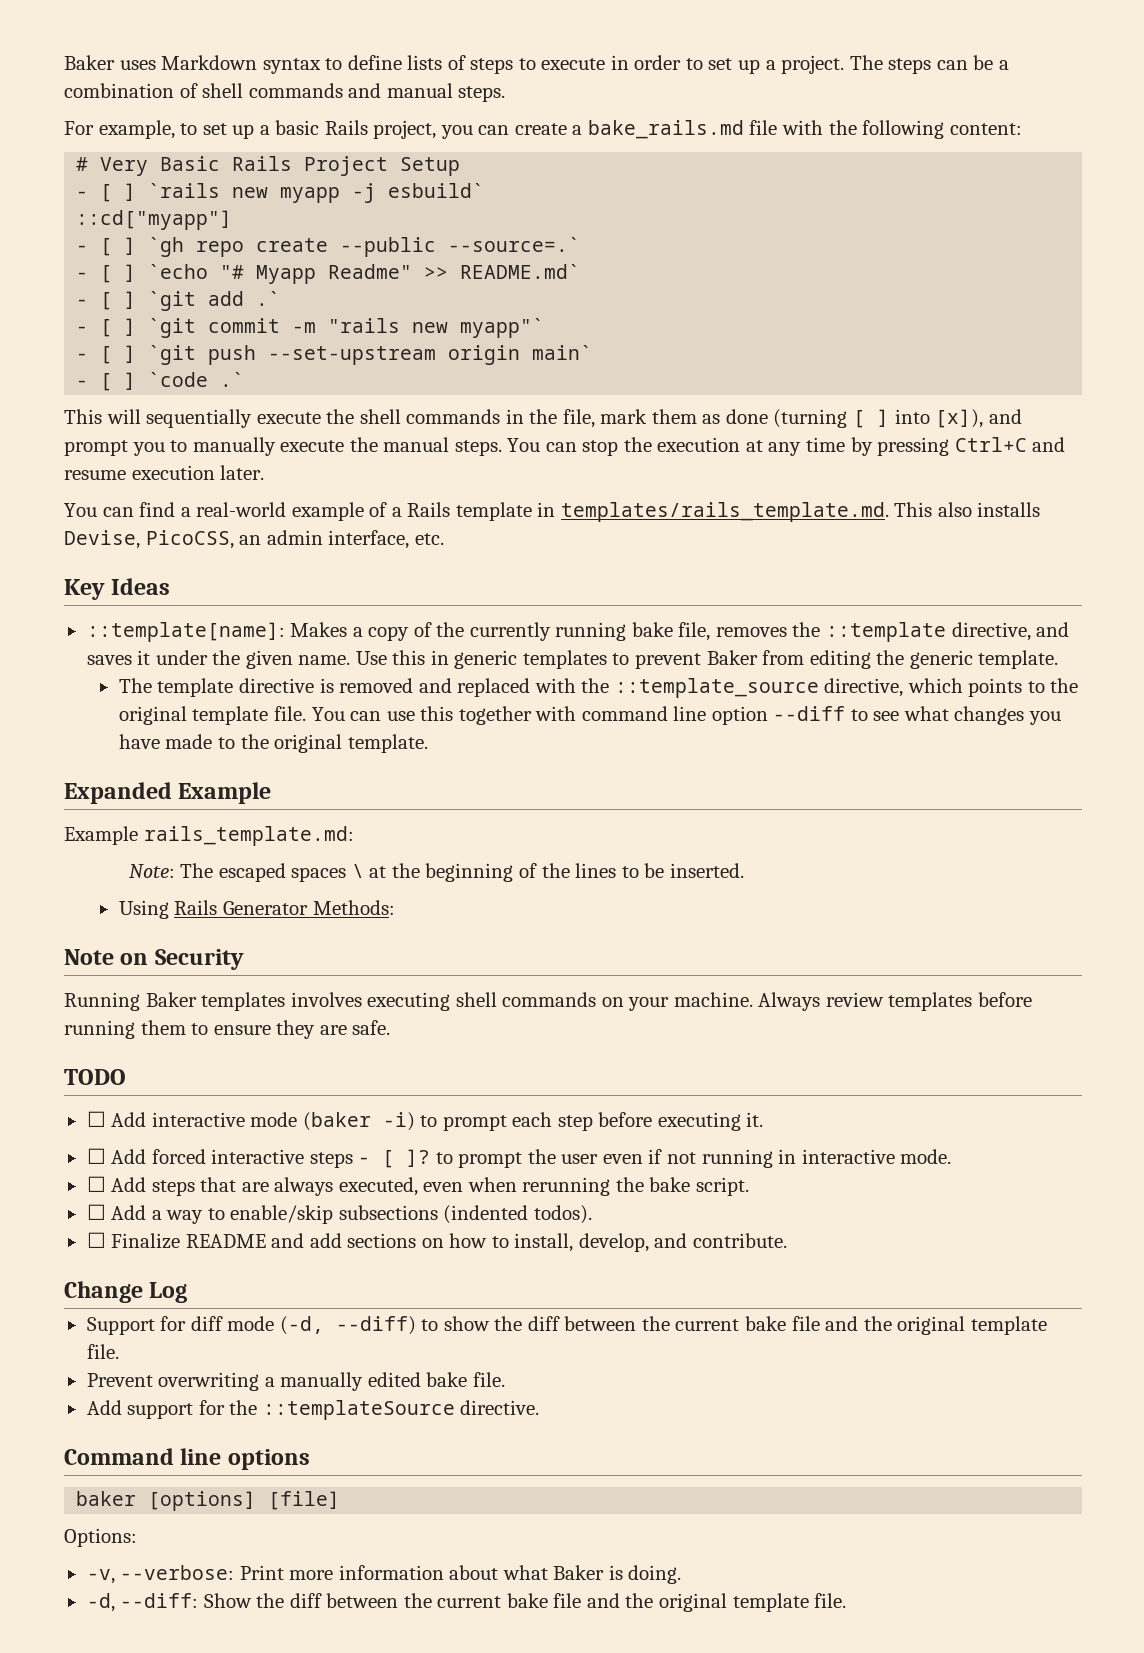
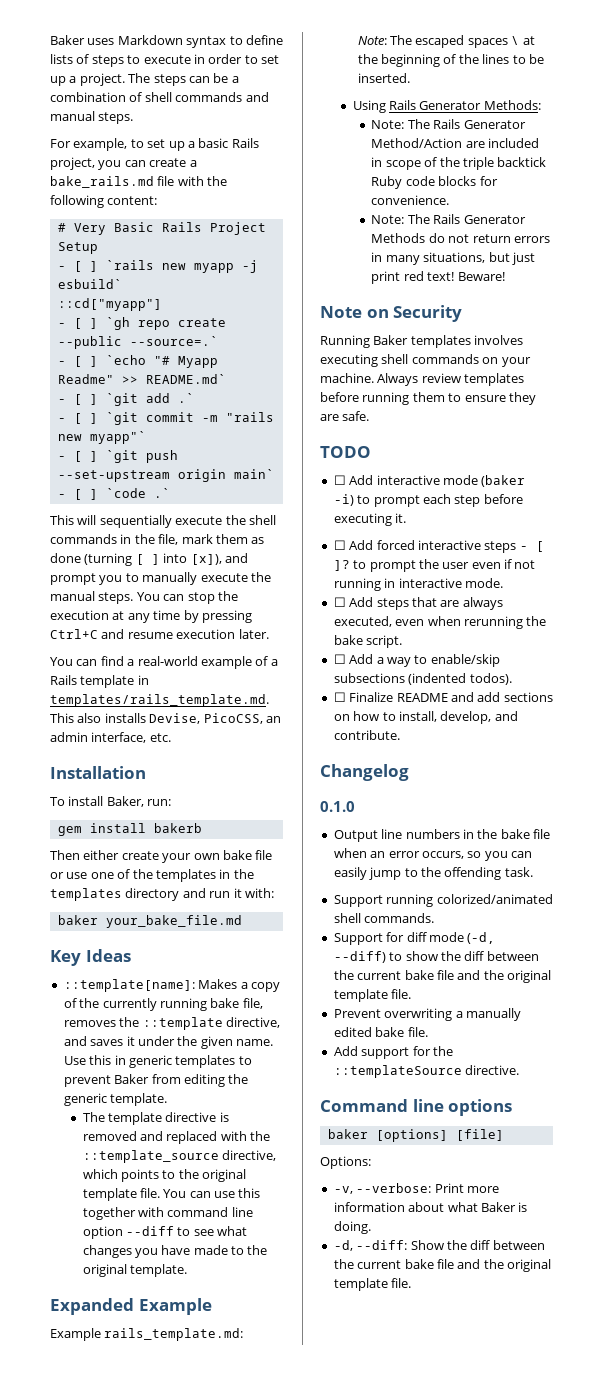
+ Installation
+ To install Baker, run:
+ gem install bakerb
+ Then either create your own bake file or use one of the templates in the templates directory and run it with:
+ baker your_bake_file.md
+ Note: The Rails Generator Method/Action are included in scope of the triple backtick Ruby code blocks for convenience.
+ Note: The Rails Generator Methods do not return errors in many situations, but just print red text! Beware!
- Change Log
+ Changelog
+ 0.1.0
+ Output line numbers in the bake file when an error occurs, so you can easily jump to the offending task.
+ Support running colorized/animated shell commands.

